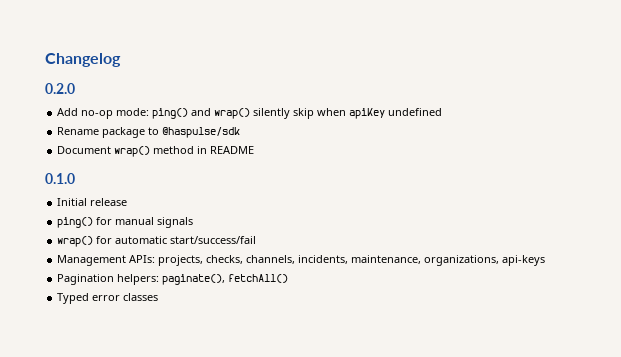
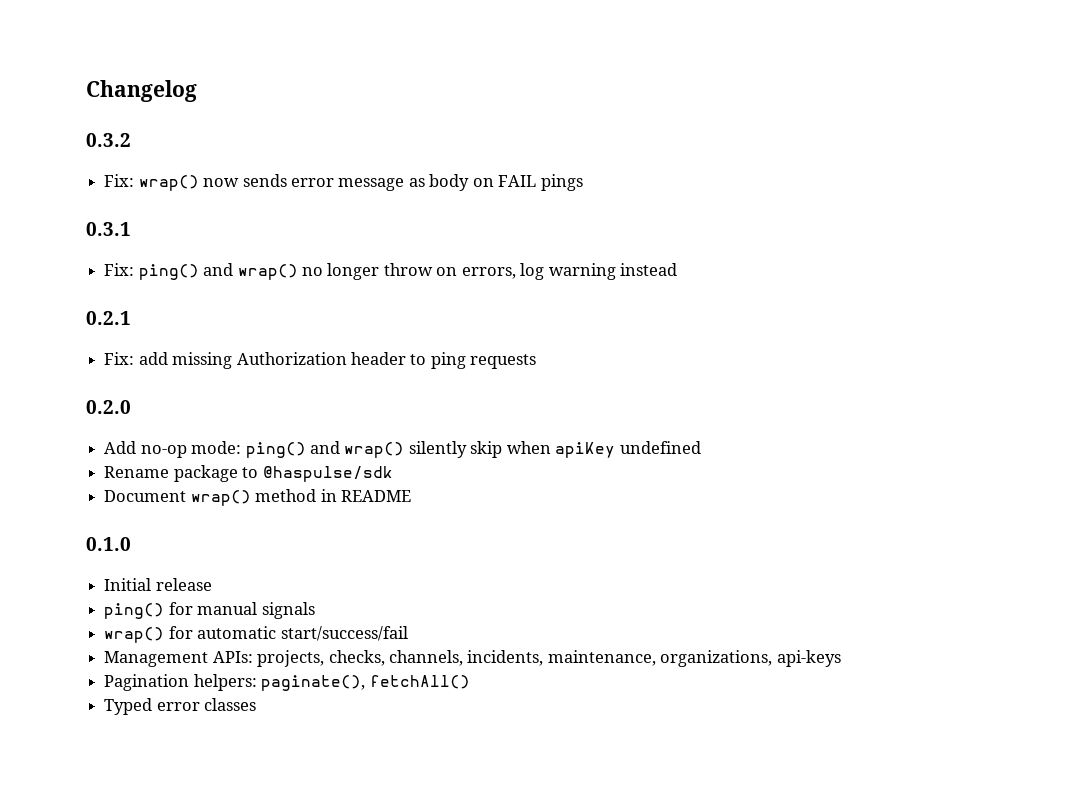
+ 0.3.2
+ Fix: wrap() now sends error message as body on FAIL pings
+ 0.3.1
+ Fix: ping() and wrap() no longer throw on errors, log warning instead
+ 0.2.1
+ Fix: add missing Authorization header to ping requests

